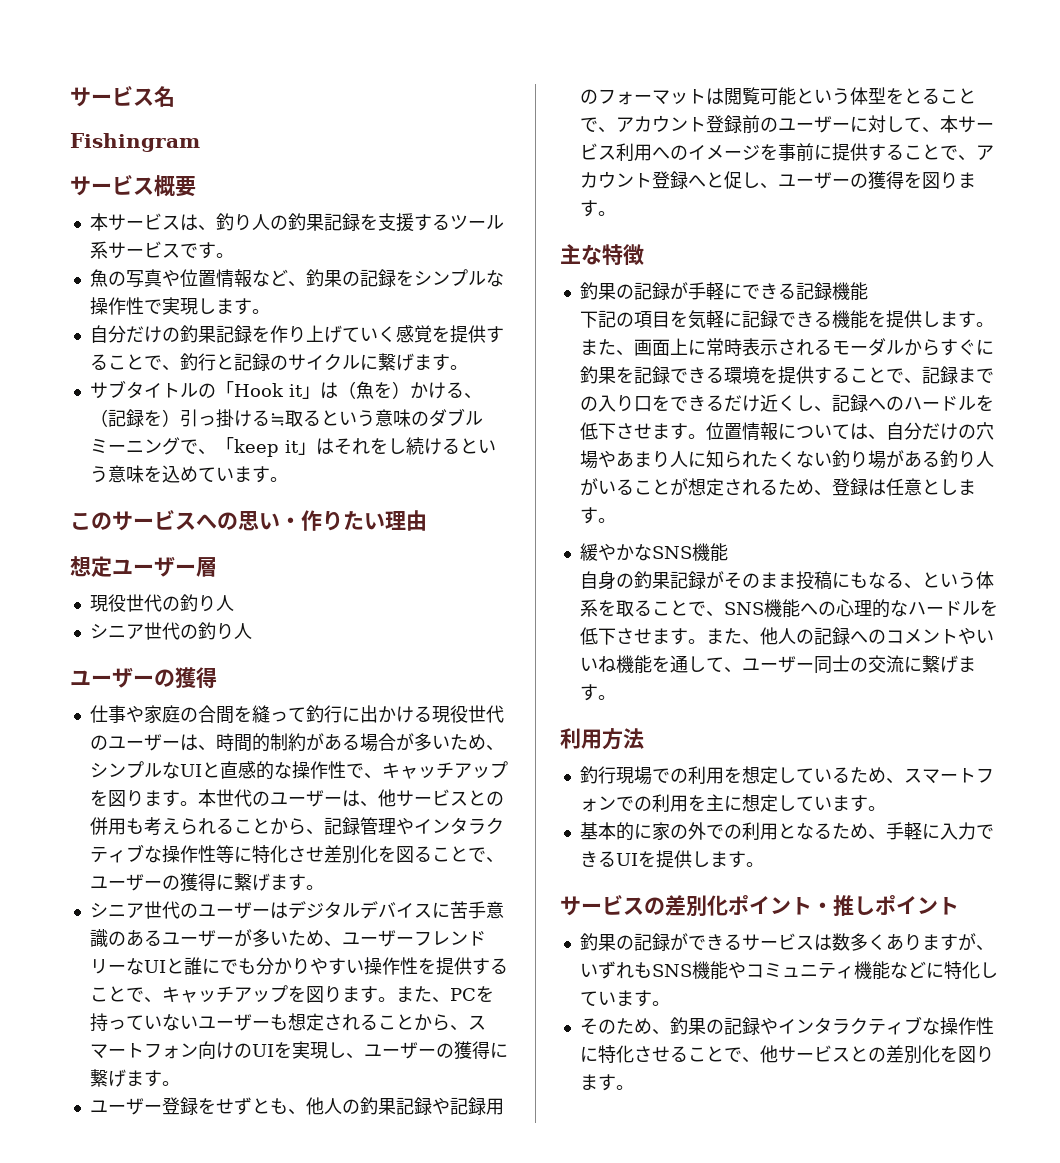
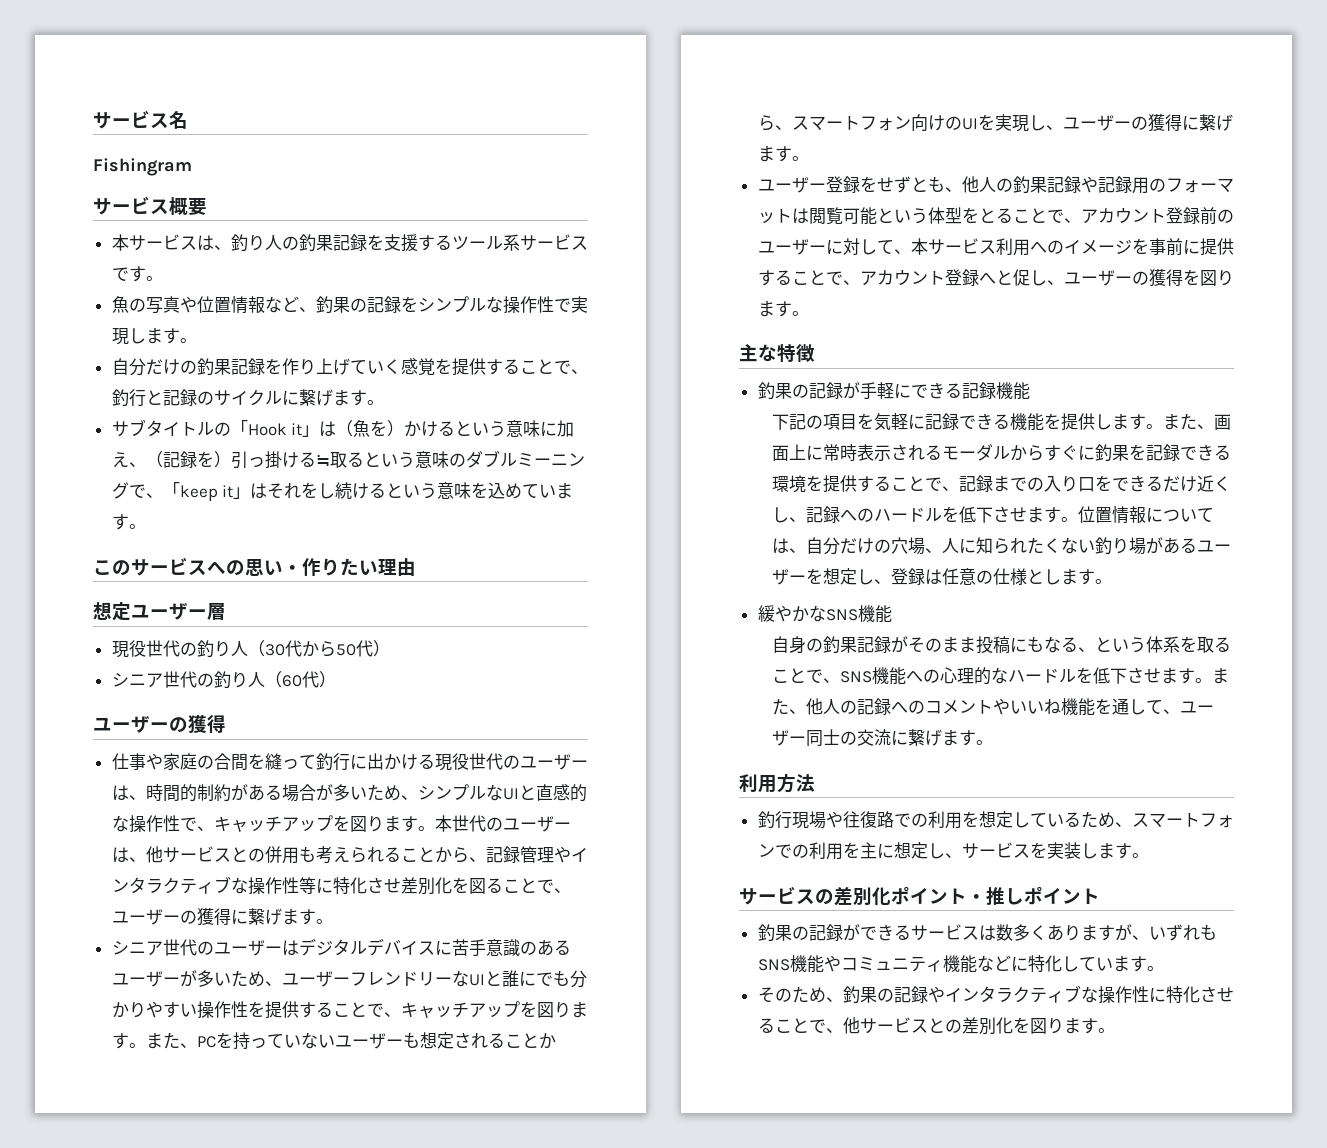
- サブタイトルの「Hook it」は（魚を）かける、（記録を）引っ掛ける≒取るという意味のダブルミーニングで、「keep it」はそれをし続けるという意味を込めています。
+ サブタイトルの「Hook it」は（魚を）かけるという意味に加え、（記録を）引っ掛ける≒取るという意味のダブルミーニングで、「keep it」はそれをし続けるという意味を込めています。
- 現役世代の釣り人
+ 現役世代の釣り人（30代から50代）
- シニア世代の釣り人
+ シニア世代の釣り人（60代）
- 位置情報については、自分だけの穴場やあまり人に知られたくない釣り場がある釣り人がいることが想定されるため、登録は任意とします。
+ 位置情報については、自分だけの穴場、人に知られたくない釣り場があるユーザーを想定し、登録は任意の仕様とします。
- 釣行現場での利用を想定しているため、スマートフォンでの利用を主に想定しています。
- 基本的に家の外での利用となるため、手軽に入力できるUIを提供します。
+ 釣行現場や往復路での利用を想定しているため、スマートフォンでの利用を主に想定し、サービスを実装します。

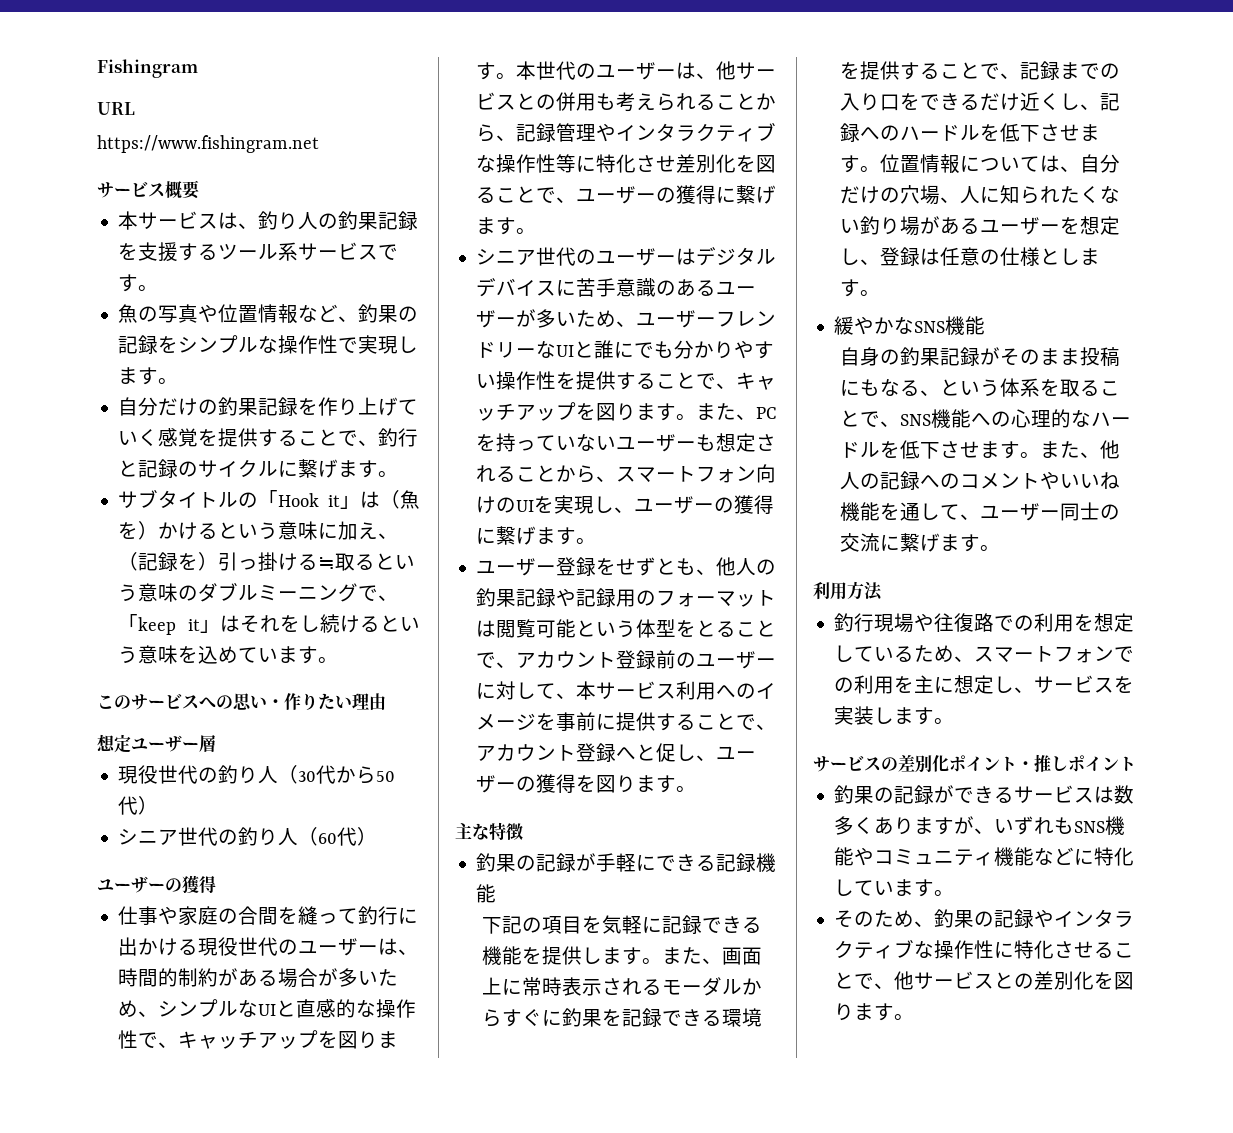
- サービス名
  Fishingram
+ URL
+ https://www.fishingram.net

